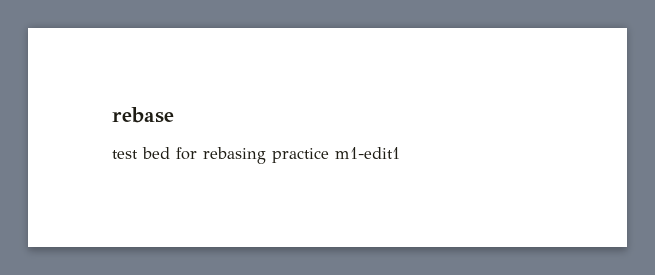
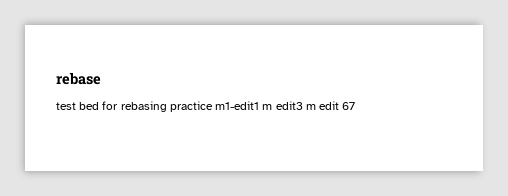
- test bed for rebasing practice m1-edit1
+ test bed for rebasing practice m1-edit1 m edit3 m edit 67

